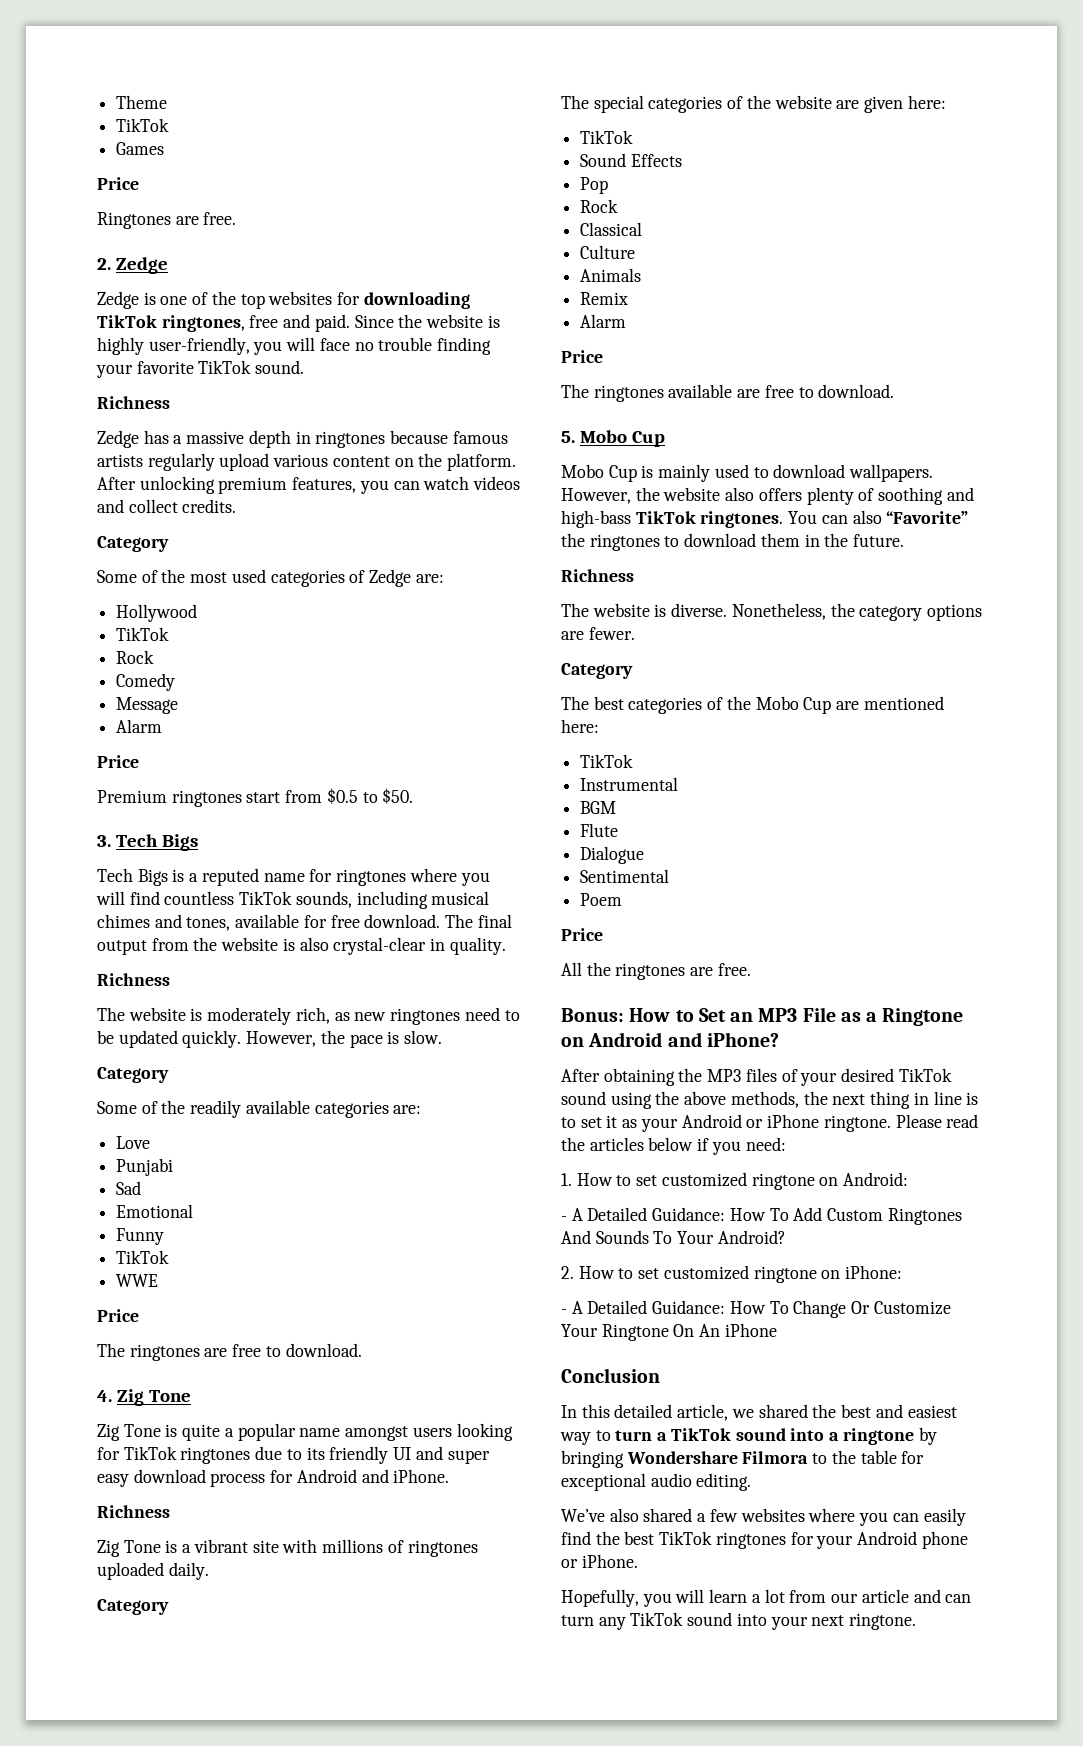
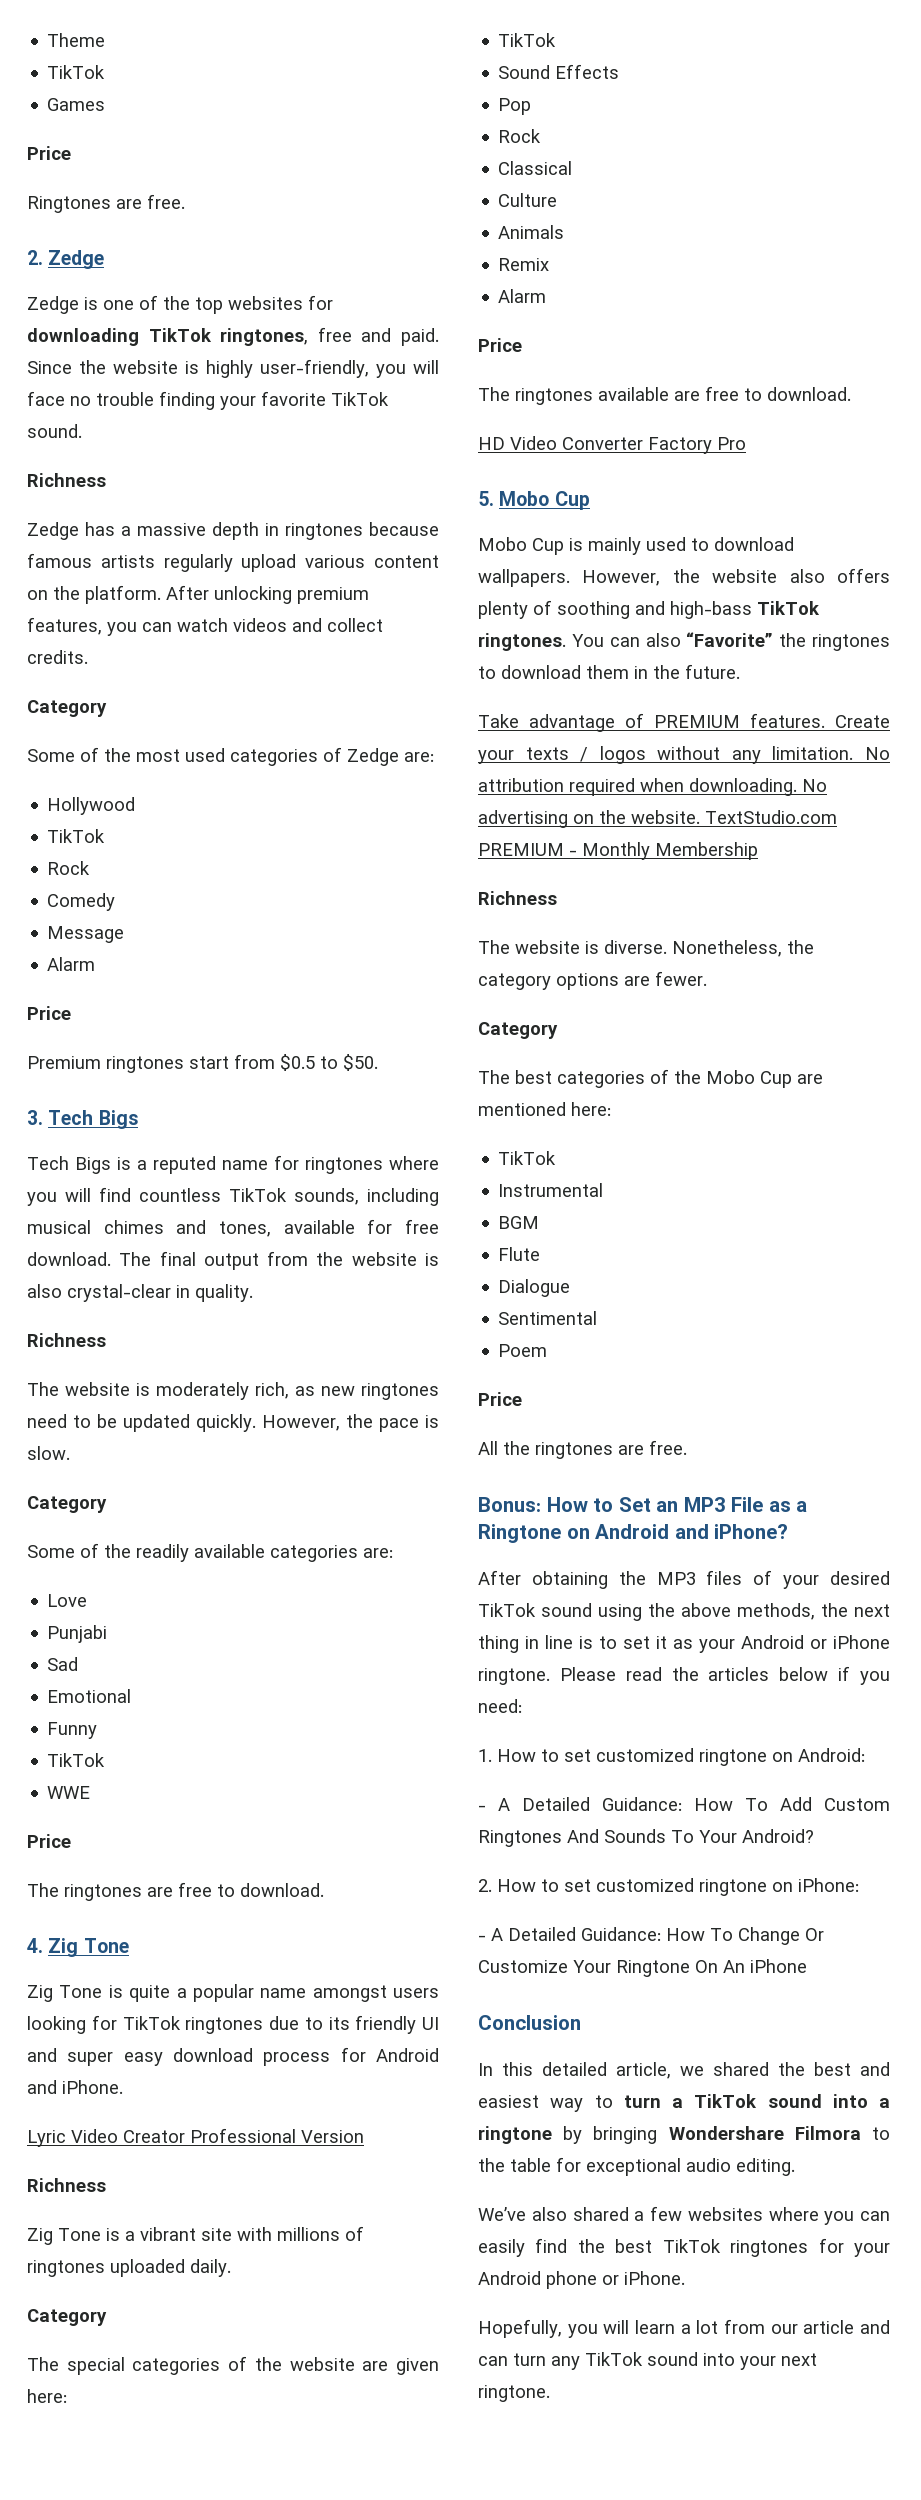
+ Lyric Video Creator Professional Version
+ HD Video Converter Factory Pro
+ Take advantage of PREMIUM features. Create your texts / logos without any limitation. No attribution required when downloading. No advertising on the website. TextStudio.com PREMIUM - Monthly Membership

